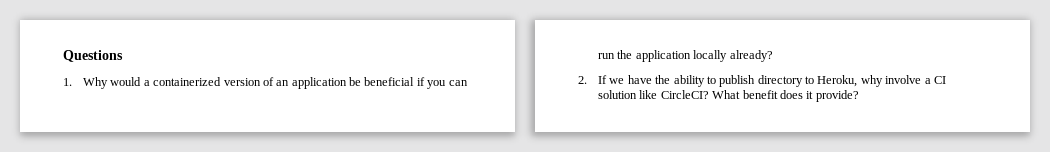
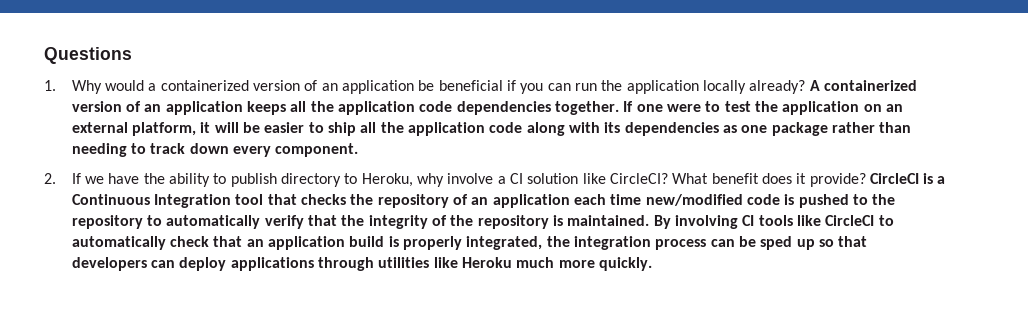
+ A containerized version of an application keeps all the application code dependencies together. If one were to test the application on an external platform, it will be easier to ship all the application code along with its dependencies as one package rather than needing to track down every component.
+ CircleCI is a Continuous Integration tool that checks the repository of an application each time new/modified code is pushed to the repository to automatically verify that the integrity of the repository is maintained. By involving CI tools like CircleCI to automatically check that an application build is properly integrated, the integration process can be sped up so that developers can deploy applications through utilities like Heroku much more quickly.

